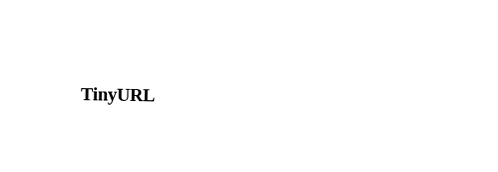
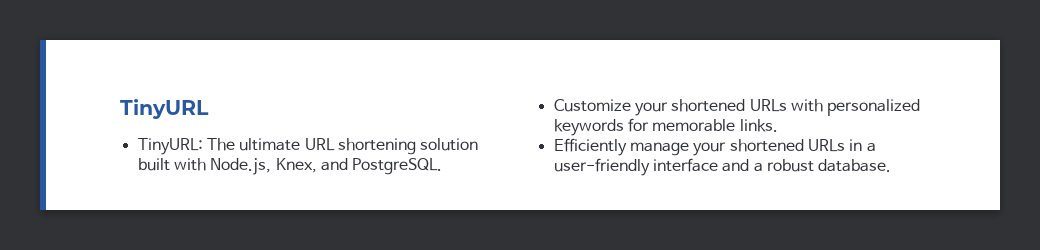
+ TinyURL: The ultimate URL shortening solution built with Node.js, Knex, and PostgreSQL.
+ Customize your shortened URLs with personalized keywords for memorable links.
+ Efficiently manage your shortened URLs in a user-friendly interface and a robust database.

